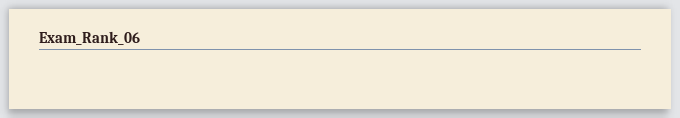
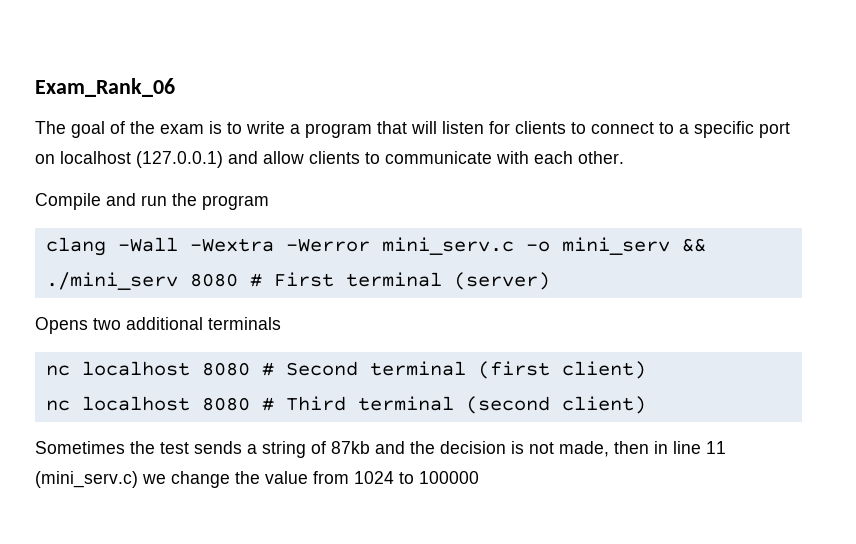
+ The goal of the exam is to write a program that will listen for clients to connect to a specific port on localhost (127.0.0.1) and allow clients to communicate with each other.
+ Compile and run the program
+ clang -Wall -Wextra -Werror mini_serv.c -o mini_serv && ./mini_serv 8080 # First terminal (server)
+ Opens two additional terminals
+ nc localhost 8080 # Second terminal (first client)
+ nc localhost 8080 # Third terminal (second client)
+ Sometimes the test sends a string of 87kb and the decision is not made, then in line 11 (mini_serv.c) we change the value from 1024 to 100000

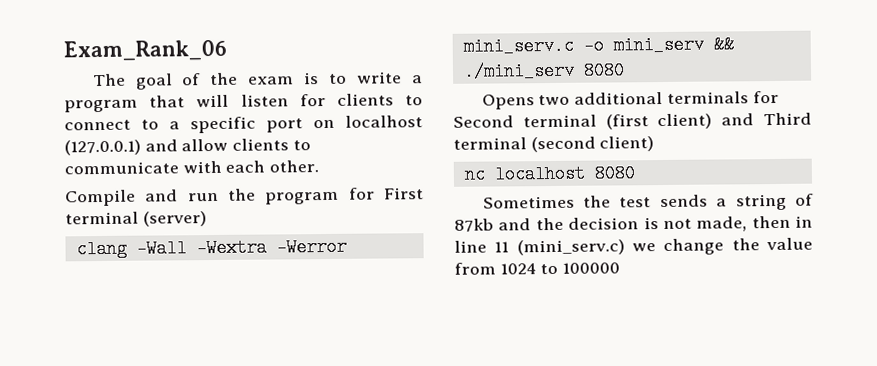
- Compile and run the program
+ Compile and run the program for First terminal (server)
- clang -Wall -Wextra -Werror mini_serv.c -o mini_serv && ./mini_serv 8080 # First terminal (server)
+ clang -Wall -Wextra -Werror mini_serv.c -o mini_serv && ./mini_serv 8080
- Opens two additional terminals
- nc localhost 8080 # Second terminal (first client)
- nc localhost 8080 # Third terminal (second client)
+ Opens two additional terminals for Second terminal (first client) and Third terminal (second client)
+ nc localhost 8080

